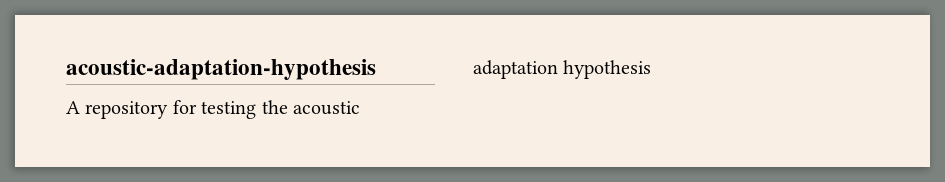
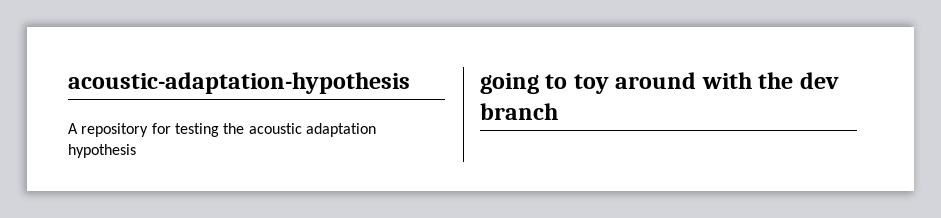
+ going to toy around with the dev branch

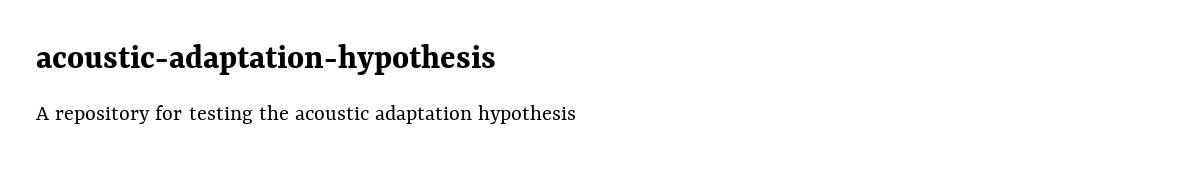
- going to toy around with the dev branch

